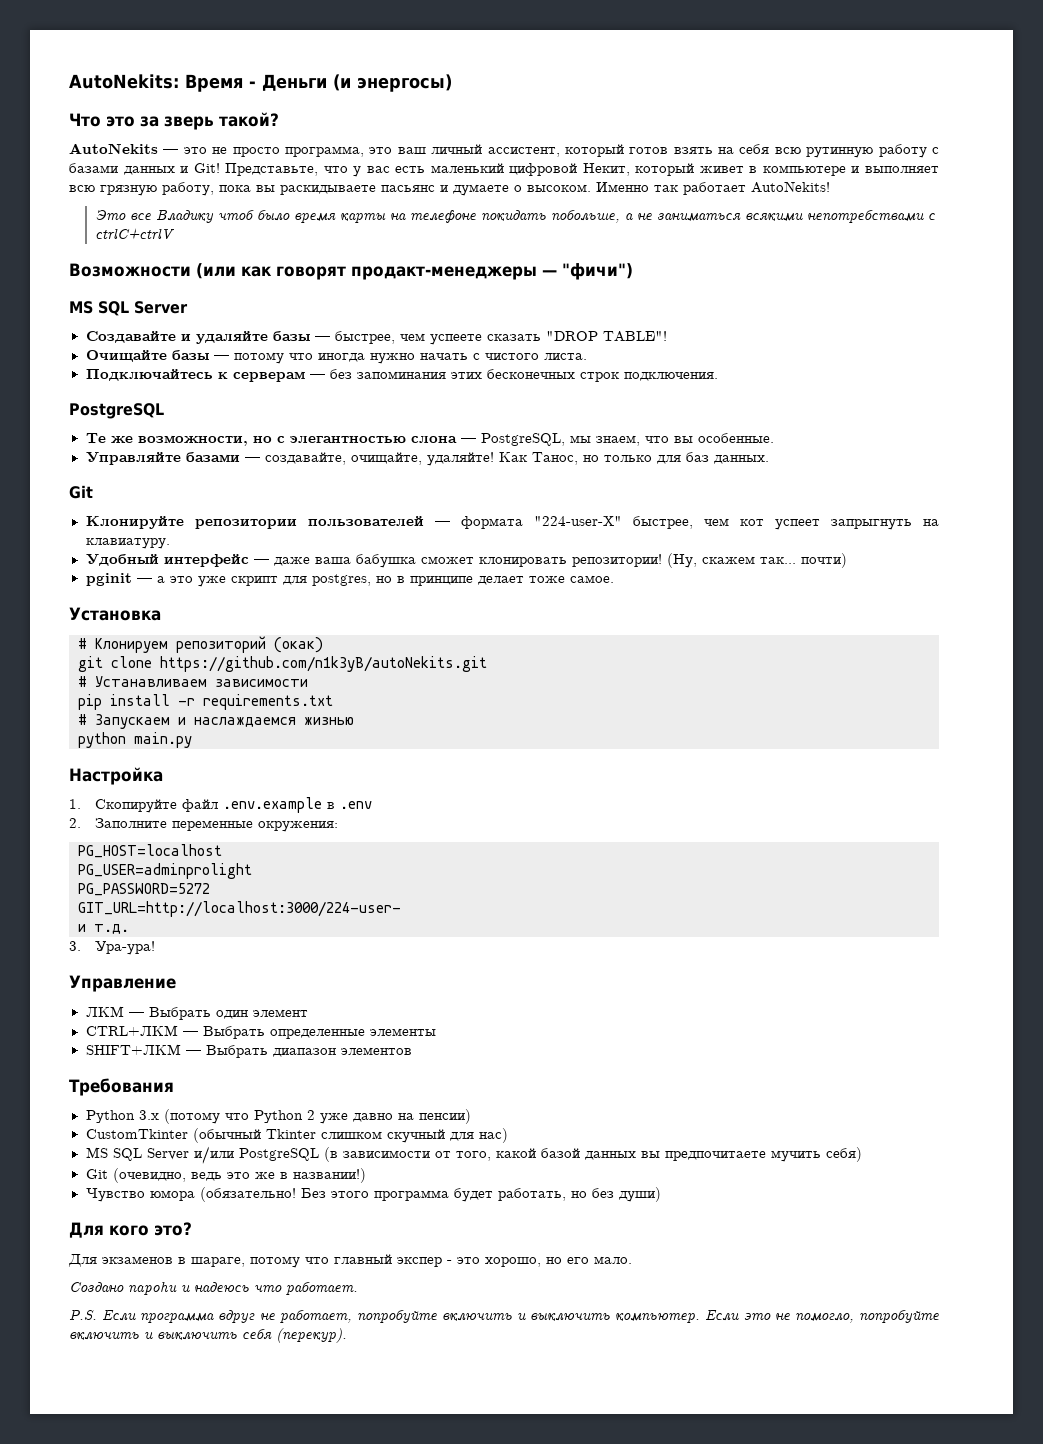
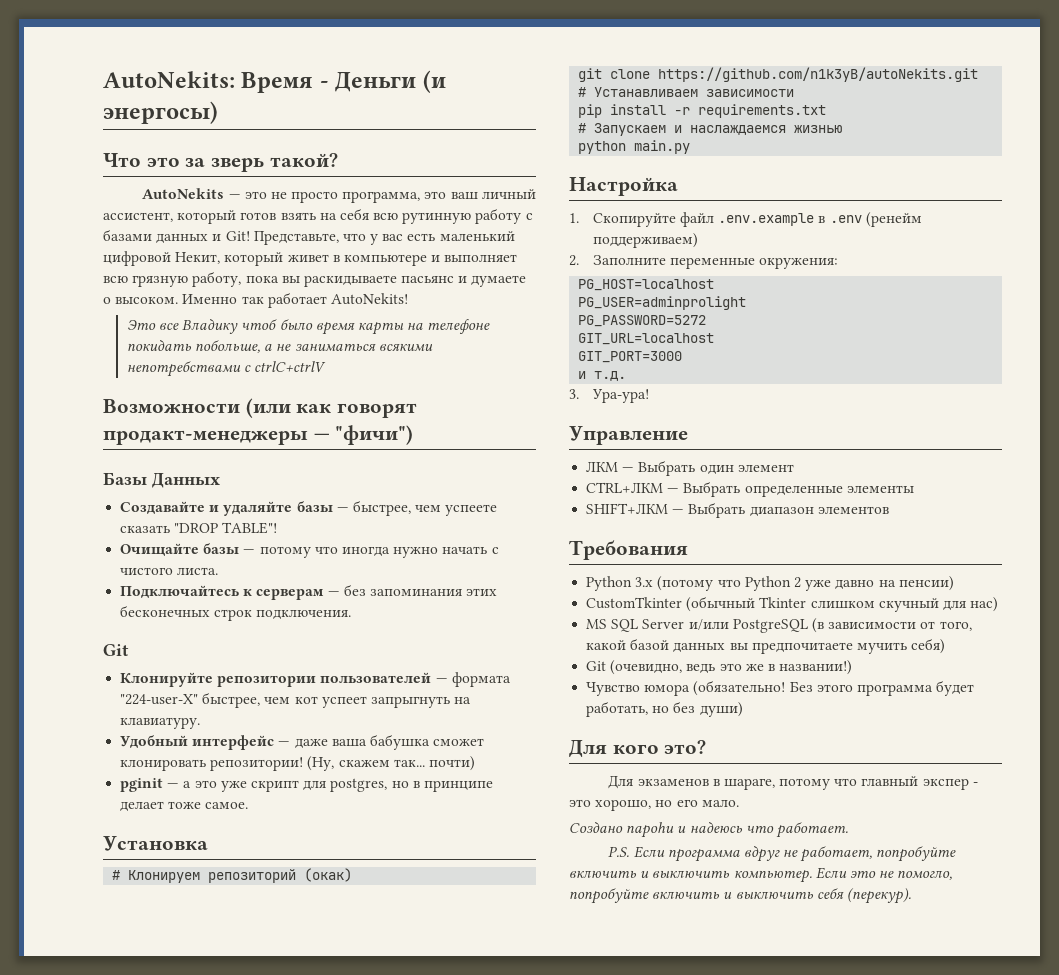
  Возможности (или как говорят продакт-менеджеры — "фичи")
- MS SQL Server
+ Базы Данных
  Подключайтесь к серверам — без запоминания этих бесконечных строк подключения.
- PostgreSQL
- Те же возможности, но с элегантностью слона — PostgreSQL, мы знаем, что вы особенные.
- Управляйте базами — создавайте, очищайте, удаляйте! Как Танос, но только для баз данных.
- 1. Скопируйте файл .env.example в .env
+ 1. Скопируйте файл .env.example в .env (ренейм поддерживаем)
- GIT_URL=http://localhost:3000/224-user-
+ GIT_URL=localhost
+ GIT_PORT=3000

